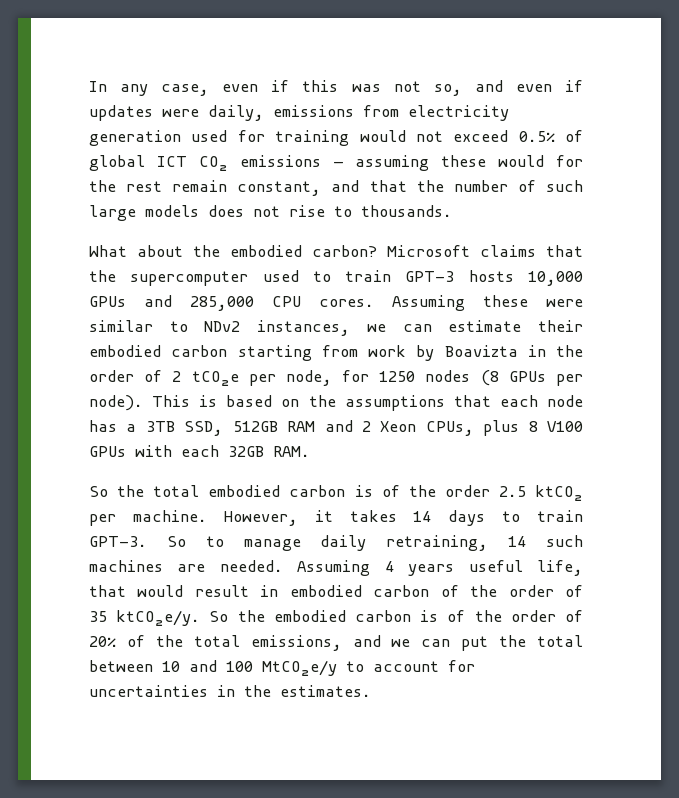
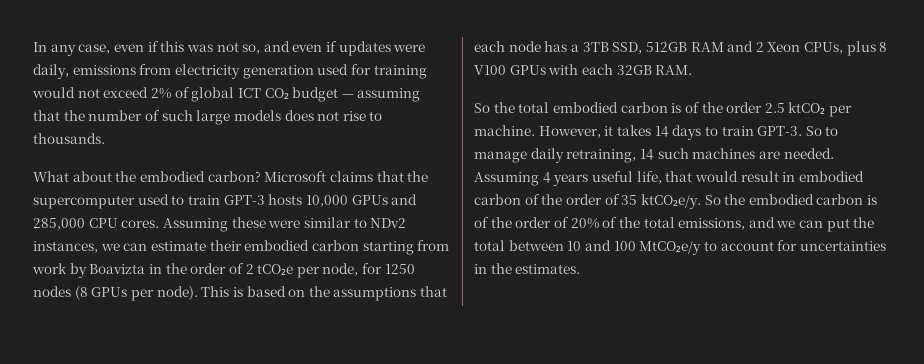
- In any case, even if this was not so, and even if updates were daily, emissions from electricity generation used for training would not exceed 0.5% of global ICT CO₂ emissions — assuming these would for the rest remain constant, and that the number of such large models does not rise to thousands.
+ In any case, even if this was not so, and even if updates were daily, emissions from electricity generation used for training would not exceed 2% of global ICT CO₂ budget — assuming that the number of such large models does not rise to thousands.

